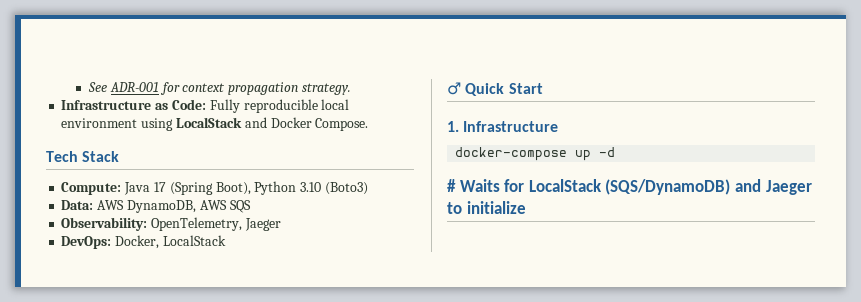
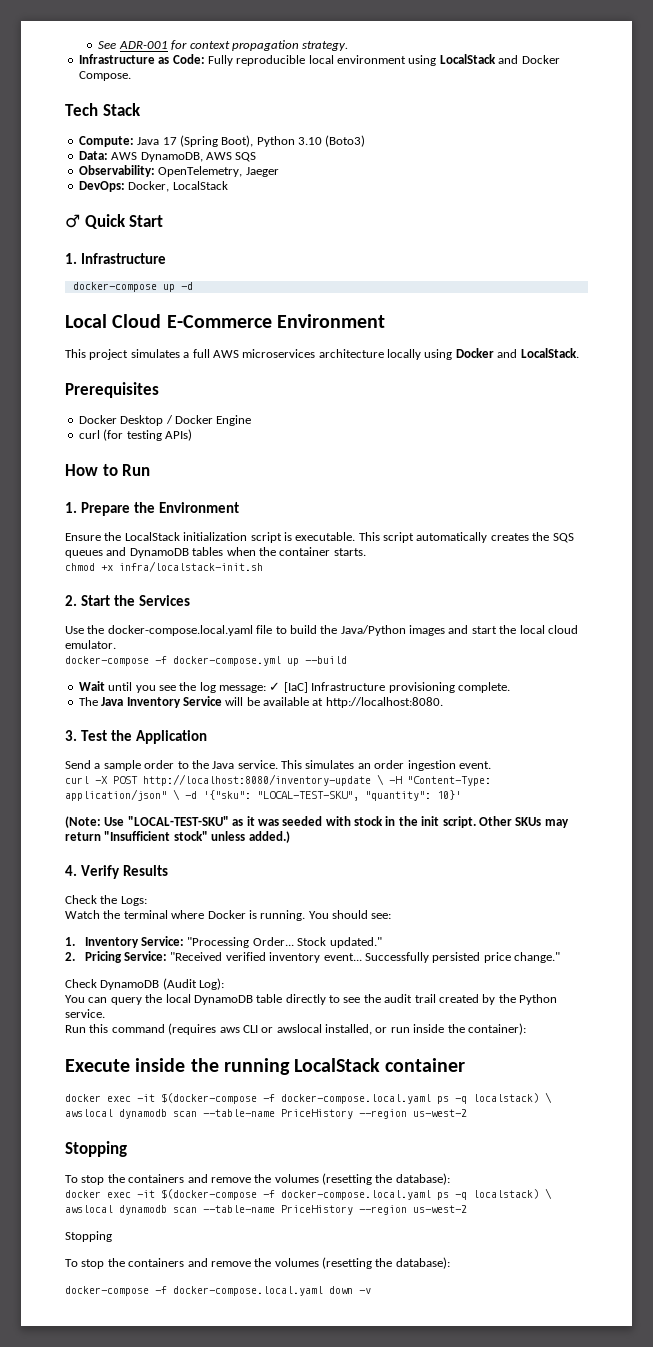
- # Waits for LocalStack (SQS/DynamoDB) and Jaeger to initialize
+ Local Cloud E-Commerce Environment
+ This project simulates a full AWS microservices architecture locally using Docker and LocalStack.
+ Prerequisites
+ Docker Desktop / Docker Engine
+ curl (for testing APIs)
+ How to Run
+ 1. Prepare the Environment
+ Ensure the LocalStack initialization script is executable. This script automatically creates the SQS queues and DynamoDB tables when the container starts.
+ chmod +x infra/localstack-init.sh
+ 2. Start the Services
+ Use the docker-compose.local.yaml file to build the Java/Python images and start the local cloud emulator.
+ docker-compose -f docker-compose.yml up --build
+ Wait until you see the log message: ✓ [IaC] Infrastructure provisioning complete.
+ The Java Inventory Service will be available at http://localhost:8080.
+ 3. Test the Application
+ Send a sample order to the Java service. This simulates an order ingestion event.
+ curl -X POST http://localhost:8080/inventory-update \ -H "Content-Type: application/json" \ -d '{"sku": "LOCAL-TEST-SKU", "quantity": 10}'
+ (Note: Use "LOCAL-TEST-SKU" as it was seeded with stock in the init script. Other SKUs may return "Insufficient stock" unless added.)
+ 4. Verify Results
+ Check the Logs:
+ Watch the terminal where Docker is running. You should see:
+ 1. Inventory Service: "Processing Order... Stock updated."
+ 2. Pricing Service: "Received verified inventory event... Successfully persisted price change."
+ Check DynamoDB (Audit Log):
+ You can query the local DynamoDB table directly to see the audit trail created by the Python service.
+ Run this command (requires aws CLI or awslocal installed, or run inside the container):
+ Execute inside the running LocalStack container
+ docker exec -it $(docker-compose -f docker-compose.local.yaml ps -q localstack) \ awslocal dynamodb scan --table-name PriceHistory --region us-west-2
+ Stopping
+ To stop the containers and remove the volumes (resetting the database):
+ docker exec -it $(docker-compose -f docker-compose.local.yaml ps -q localstack) \ awslocal dynamodb scan --table-name PriceHistory --region us-west-2
+ Stopping
+ To stop the containers and remove the volumes (resetting the database):
+ docker-compose -f docker-compose.local.yaml down -v

